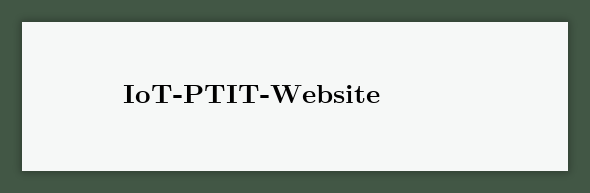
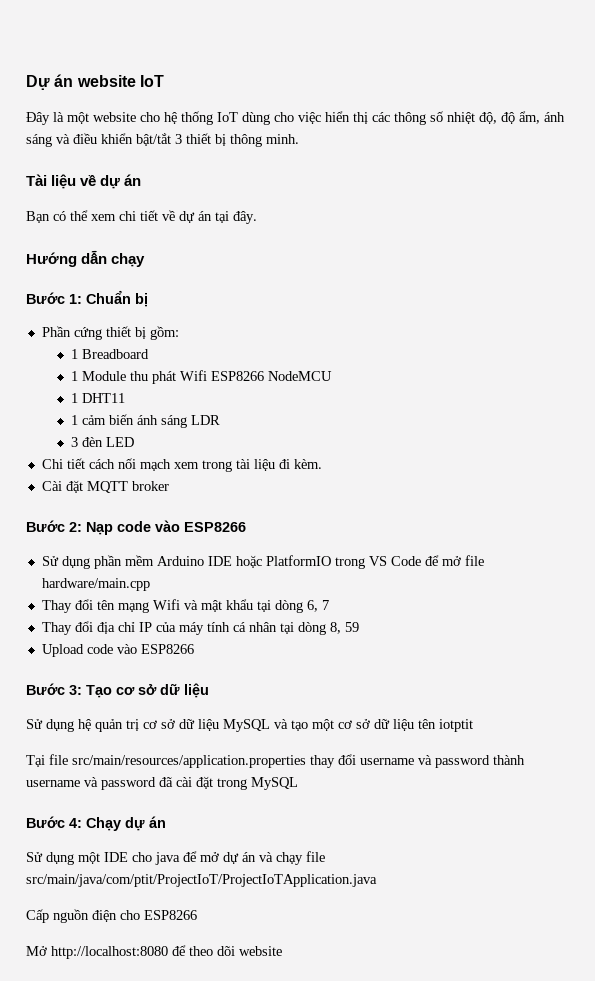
- IoT-PTIT-Website
+ Dự án website IoT
+ Đây là một website cho hệ thống IoT dùng cho việc hiển thị các thông số nhiệt độ, độ ẩm, ánh sáng và điều khiển bật/tắt 3 thiết bị thông minh.
+ Tài liệu về dự án
+ Bạn có thể xem chi tiết về dự án tại đây.
+ Hướng dẫn chạy
+ Bước 1: Chuẩn bị
+ Phần cứng thiết bị gồm:
+ 1 Breadboard
+ 1 Module thu phát Wifi ESP8266 NodeMCU
+ 1 DHT11
+ 1 cảm biến ánh sáng LDR
+ 3 đèn LED
+ Chi tiết cách nối mạch xem trong tài liệu đi kèm.
+ Cài đặt MQTT broker
+ Bước 2: Nạp code vào ESP8266
+ Sử dụng phần mềm Arduino IDE hoặc PlatformIO trong VS Code để mở file hardware/main.cpp
+ Thay đổi tên mạng Wifi và mật khẩu tại dòng 6, 7
+ Thay đổi địa chỉ IP của máy tính cá nhân tại dòng 8, 59
+ Upload code vào ESP8266
+ Bước 3: Tạo cơ sở dữ liệu
+ Sử dụng hệ quản trị cơ sở dữ liệu MySQL và tạo một cơ sở dữ liệu tên iotptit
+ Tại file src/main/resources/application.properties thay đổi username và password thành username và password đã cài đặt trong MySQL
+ Bước 4: Chạy dự án
+ Sử dụng một IDE cho java để mở dự án và chạy file src/main/java/com/ptit/ProjectIoT/ProjectIoTApplication.java
+ Cấp nguồn điện cho ESP8266
+ Mở http://localhost:8080 để theo dõi website

